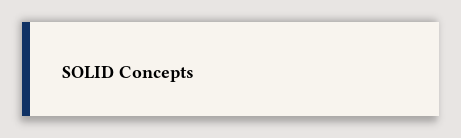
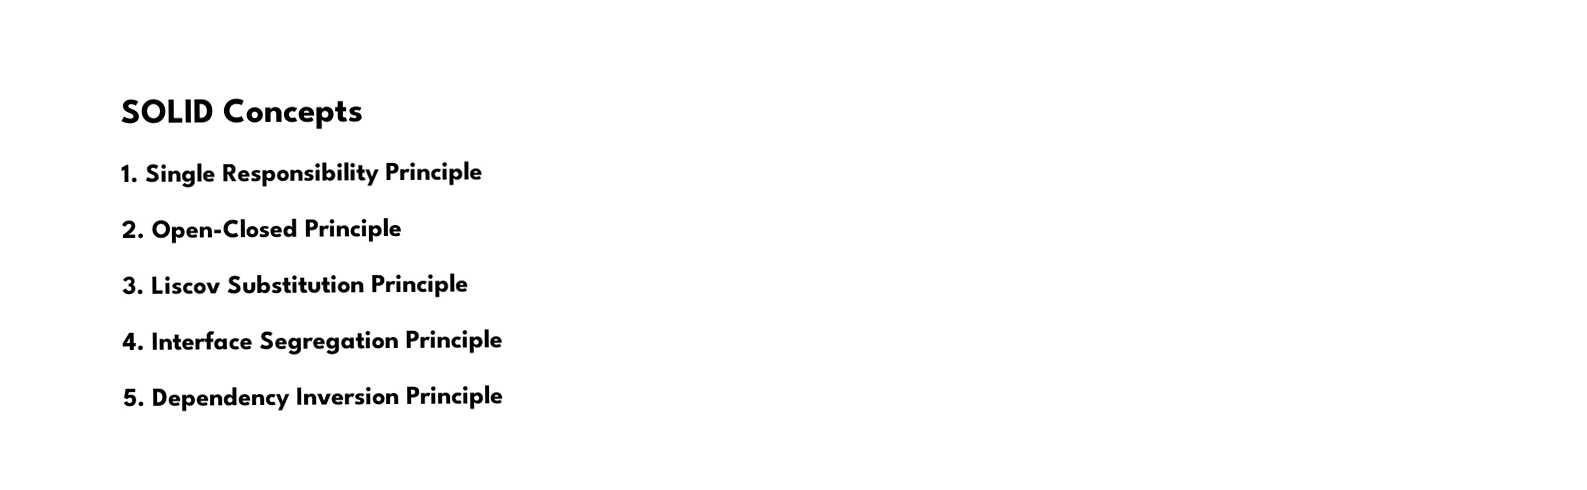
+ 1. Single Responsibility Principle
+ 2. Open-Closed Principle
+ 3. Liscov Substitution Principle
+ 4. Interface Segregation Principle
+ 5. Dependency Inversion Principle

